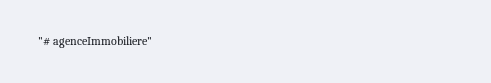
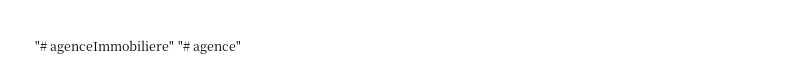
- "# agenceImmobiliere"
+ "# agenceImmobiliere" "# agence"

